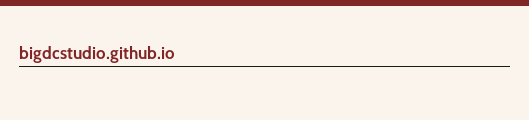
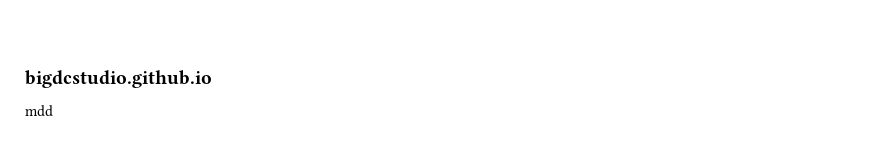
+ mdd

